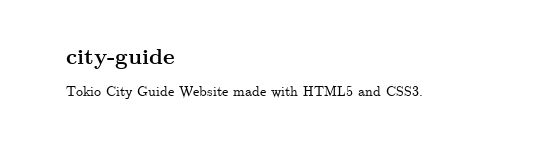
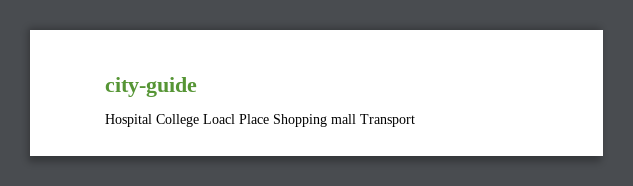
- Tokio City Guide Website made with HTML5 and CSS3.
+ Hospital College Loacl Place Shopping mall Transport

